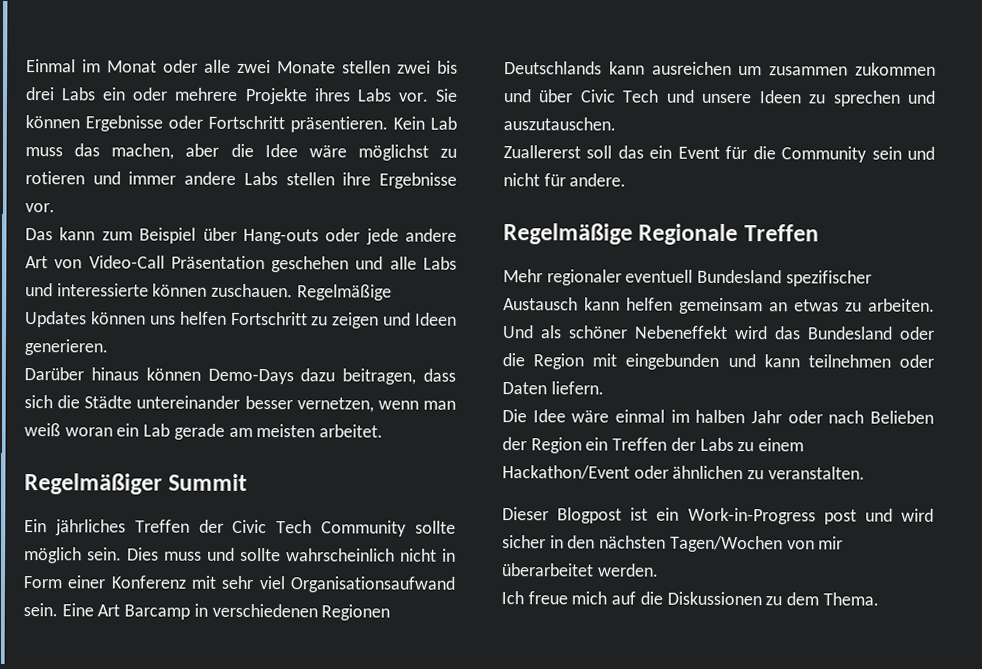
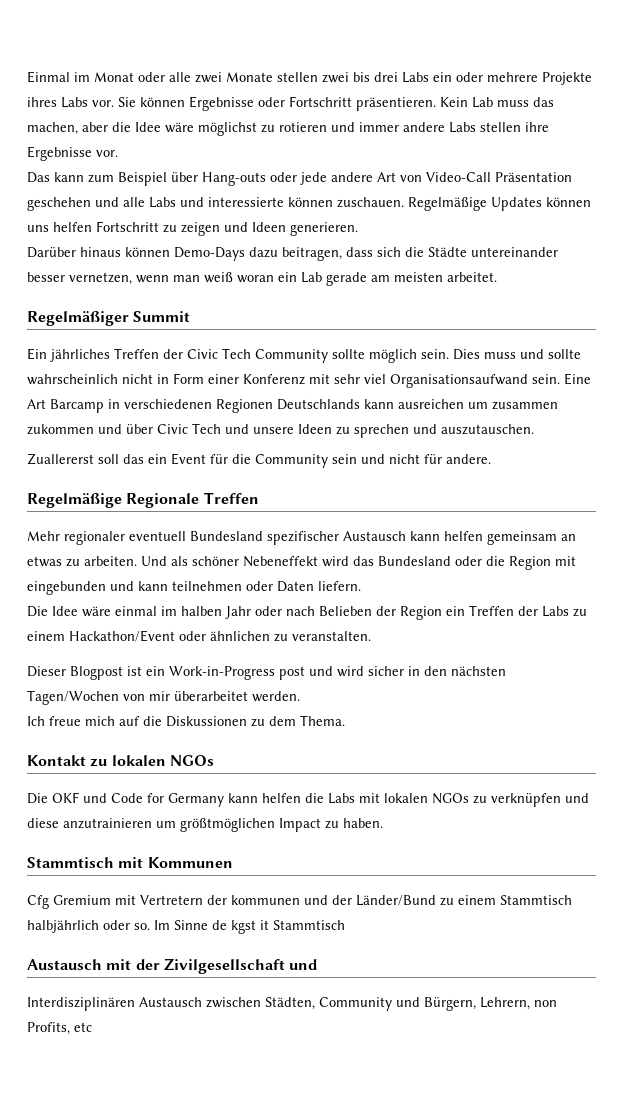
+ Kontakt zu lokalen NGOs
+ Die OKF und Code for Germany kann helfen die Labs mit lokalen NGOs zu verknüpfen und diese anzutrainieren um größtmöglichen Impact zu haben.
+ Stammtisch mit Kommunen
+ Cfg Gremium mit Vertretern der kommunen und der Länder/Bund zu einem Stammtisch halbjährlich oder so. Im Sinne de kgst it Stammtisch
+ Austausch mit der Zivilgesellschaft und
+ Interdisziplinären Austausch zwischen Städten, Community und Bürgern, Lehrern, non Profits, etc

